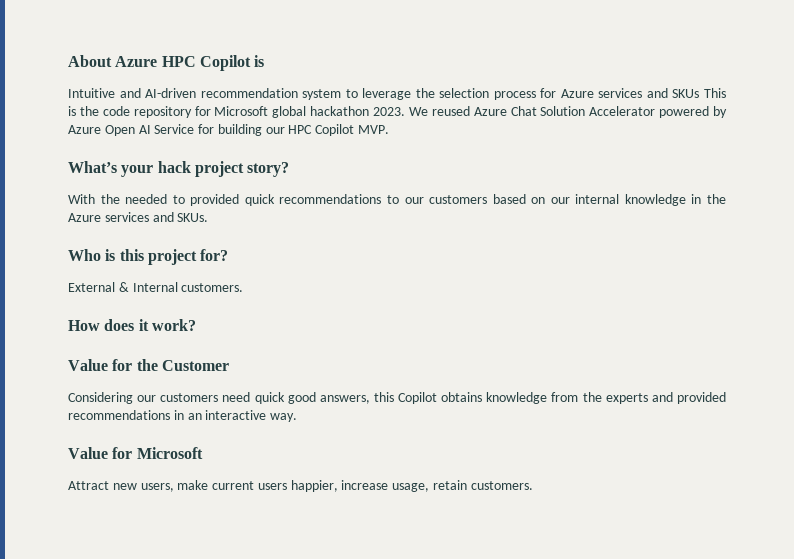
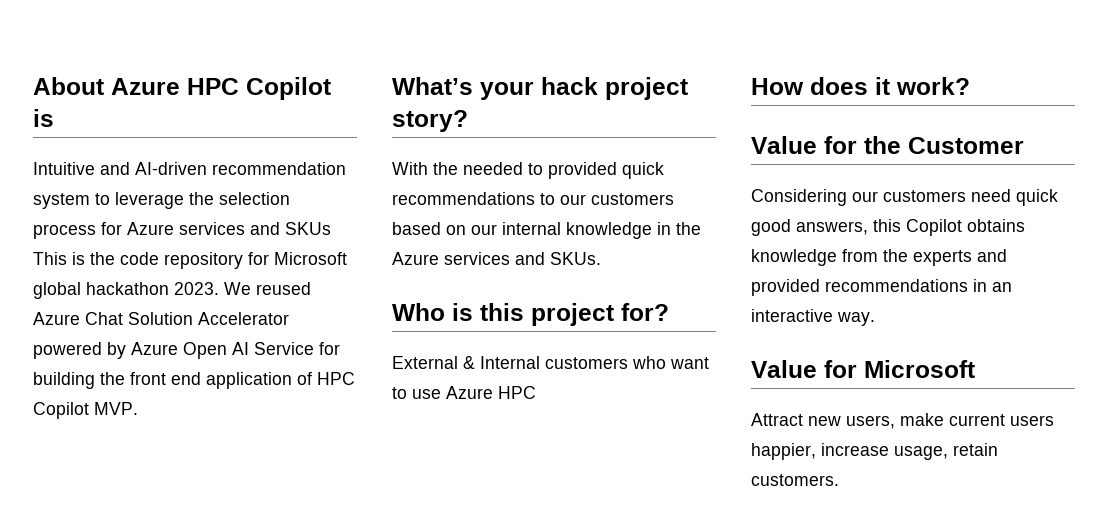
- We reused Azure Chat Solution Accelerator powered by Azure Open AI Service for building our HPC Copilot MVP.
+ We reused Azure Chat Solution Accelerator powered by Azure Open AI Service for building the front end application of HPC Copilot MVP.
- External & Internal customers.
+ External & Internal customers who want to use Azure HPC

